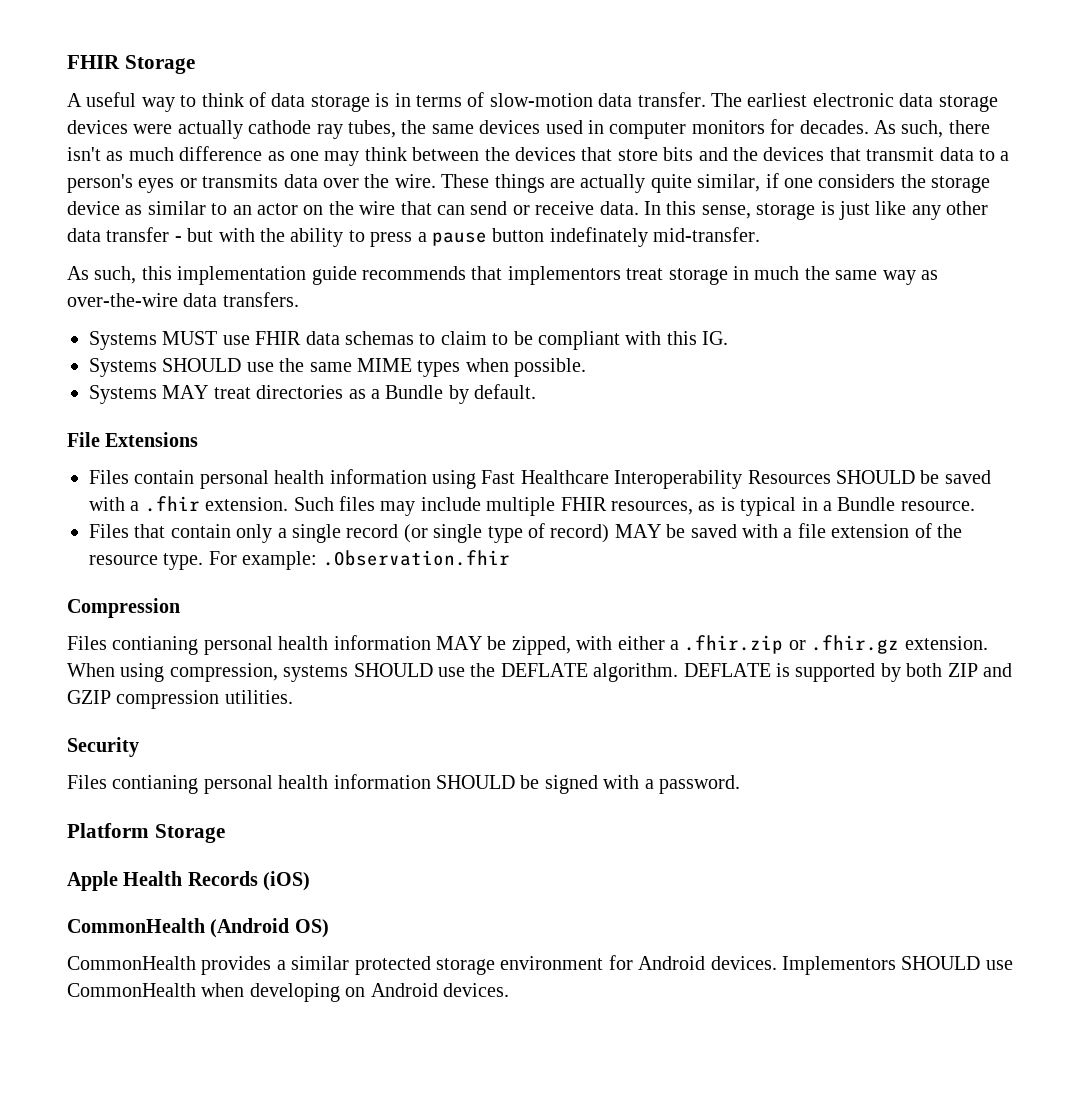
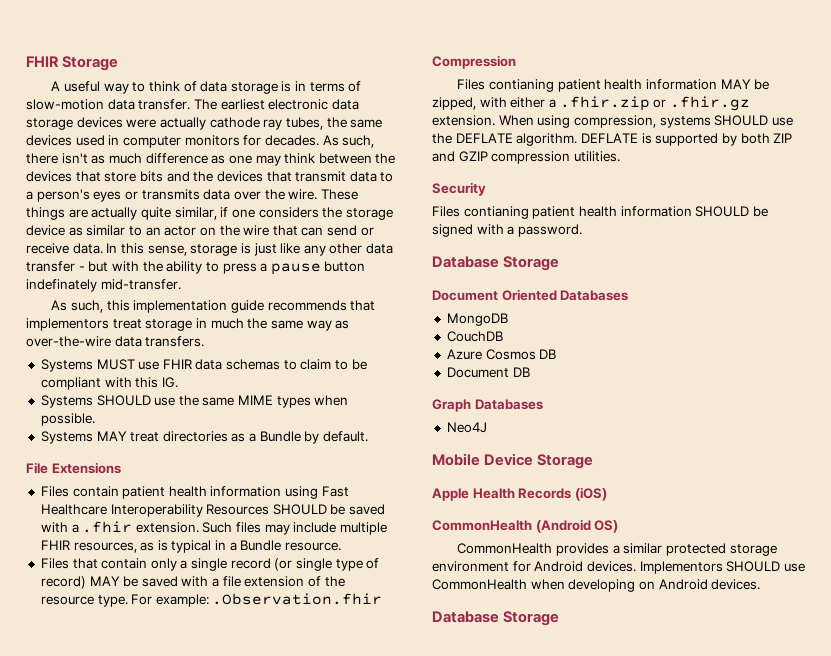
- Files contain personal health information using Fast Healthcare Interoperability Resources SHOULD be saved with a .fhir extension.
+ Files contain patient health information using Fast Healthcare Interoperability Resources SHOULD be saved with a .fhir extension.
- Files contianing personal health information MAY be zipped, with either a .fhir.zip or .fhir.gz extension.
+ Files contianing patient health information MAY be zipped, with either a .fhir.zip or .fhir.gz extension.
- Files contianing personal health information SHOULD be signed with a password.
- Platform Storage
+ Files contianing patient health information SHOULD be signed with a password.
+ Database Storage
+ Document Oriented Databases
+ MongoDB
+ CouchDB
+ Azure Cosmos DB
+ Document DB
+ Graph Databases
+ Neo4J
+ Mobile Device Storage
  Implementors SHOULD use CommonHealth when developing on Android devices.
+ Database Storage

